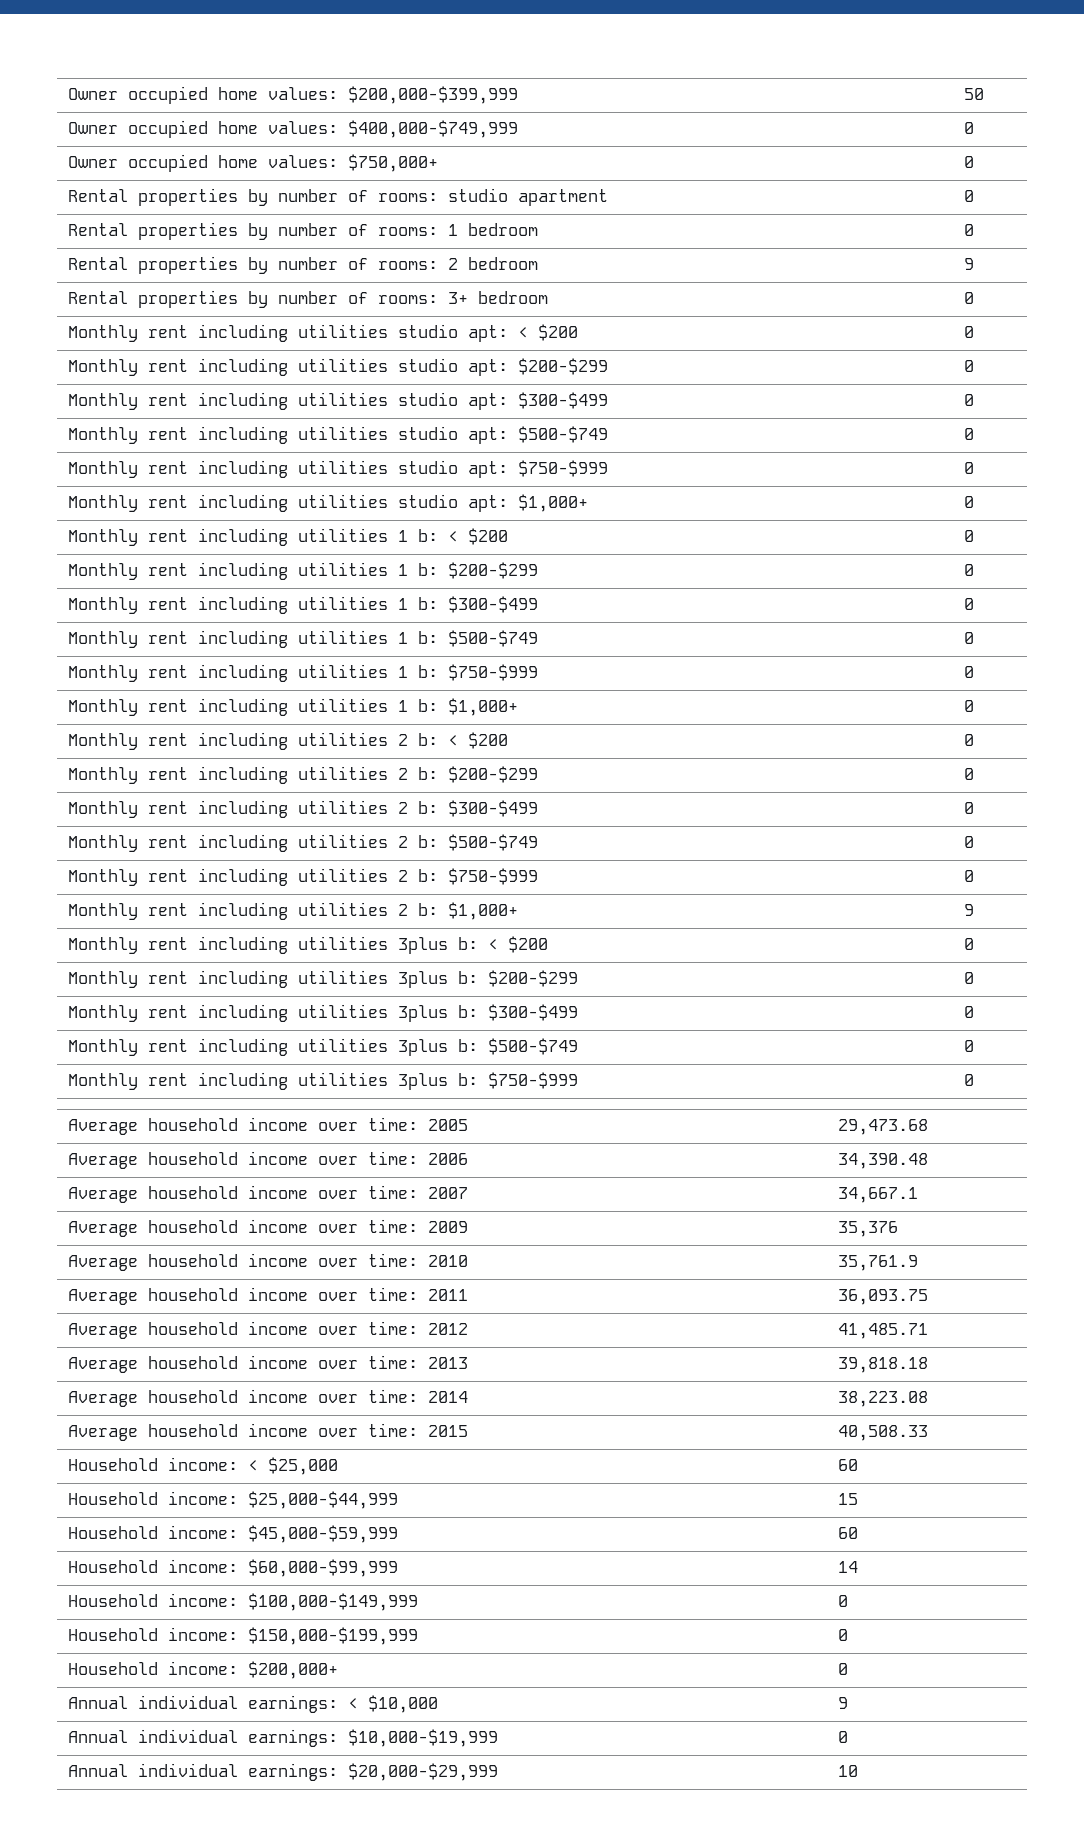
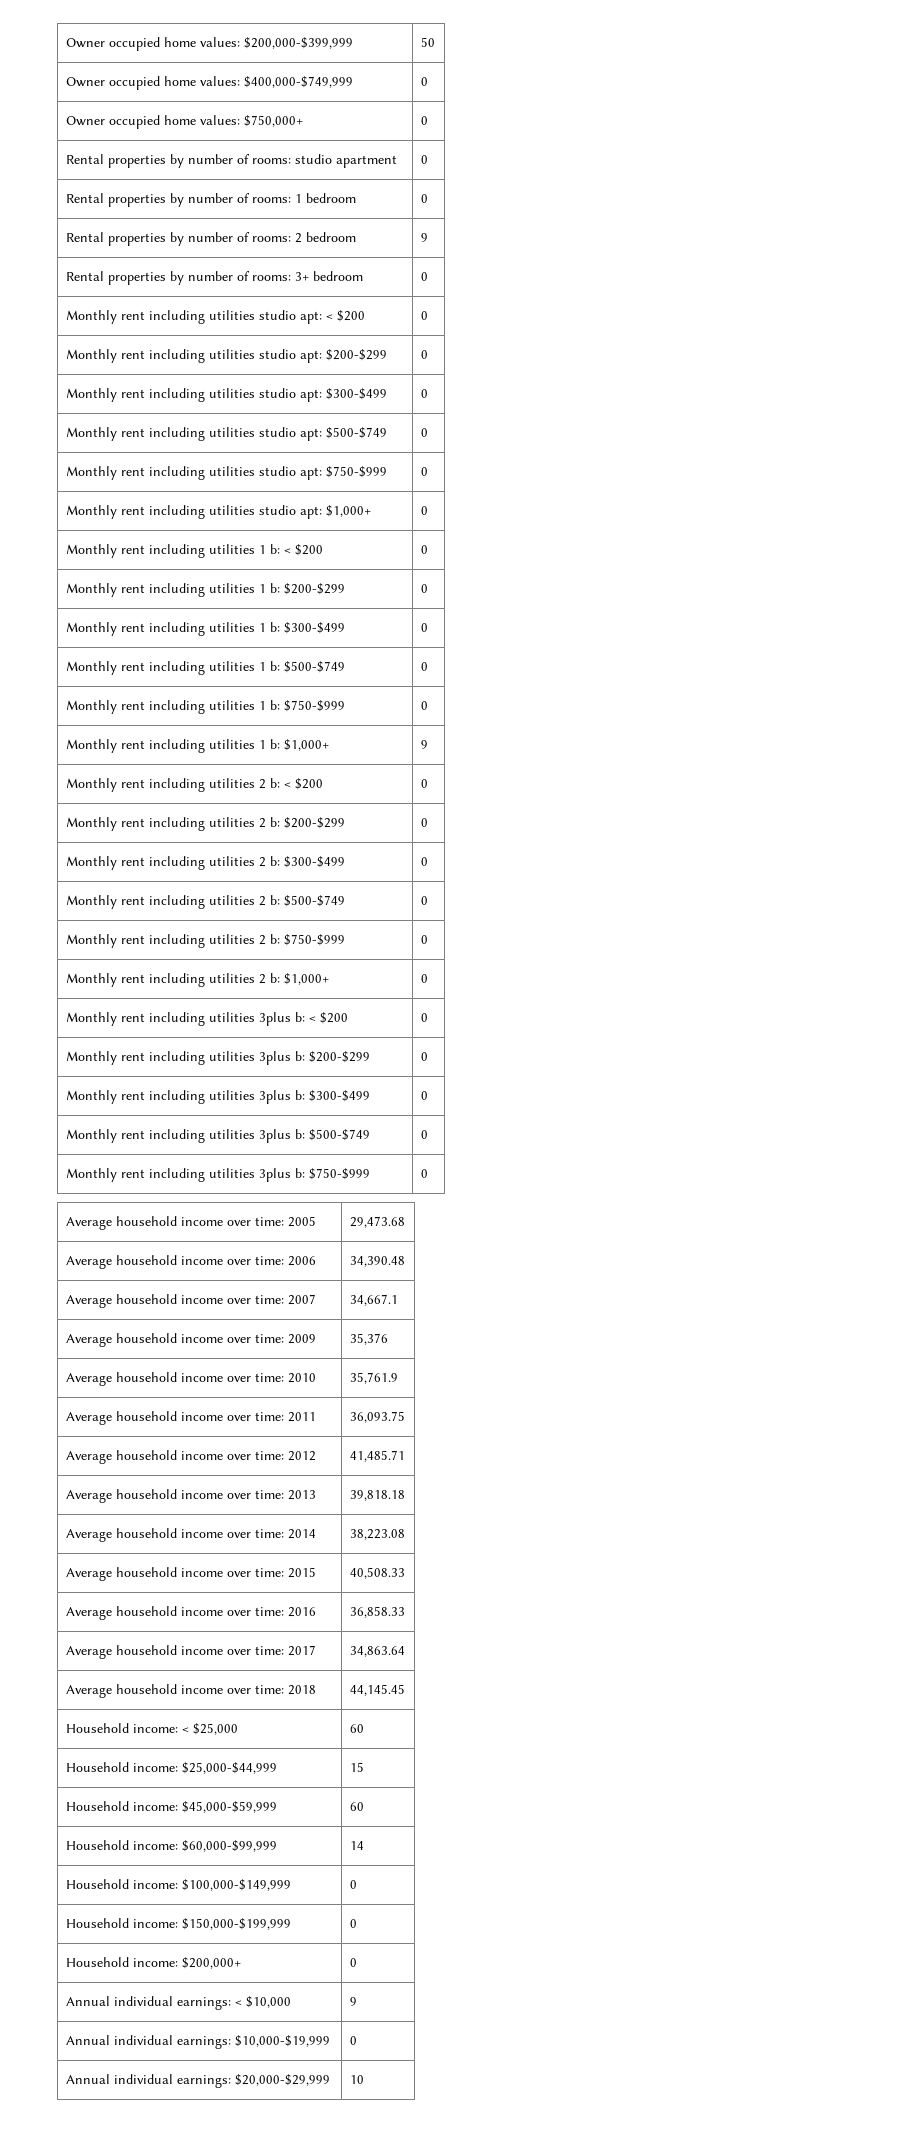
- Monthly rent including utilities 1 b: $1,000+ | 0
+ Monthly rent including utilities 1 b: $1,000+ | 9
- Monthly rent including utilities 2 b: $1,000+ | 9
+ Monthly rent including utilities 2 b: $1,000+ | 0
+ Average household income over time: 2016 | 36,858.33
+ Average household income over time: 2017 | 34,863.64
+ Average household income over time: 2018 | 44,145.45

